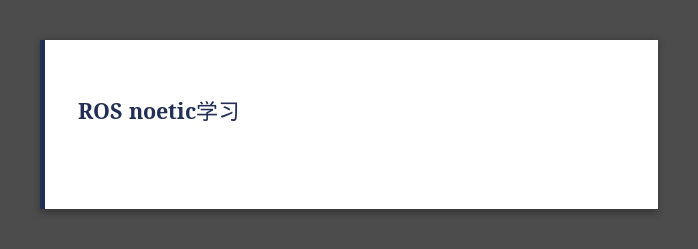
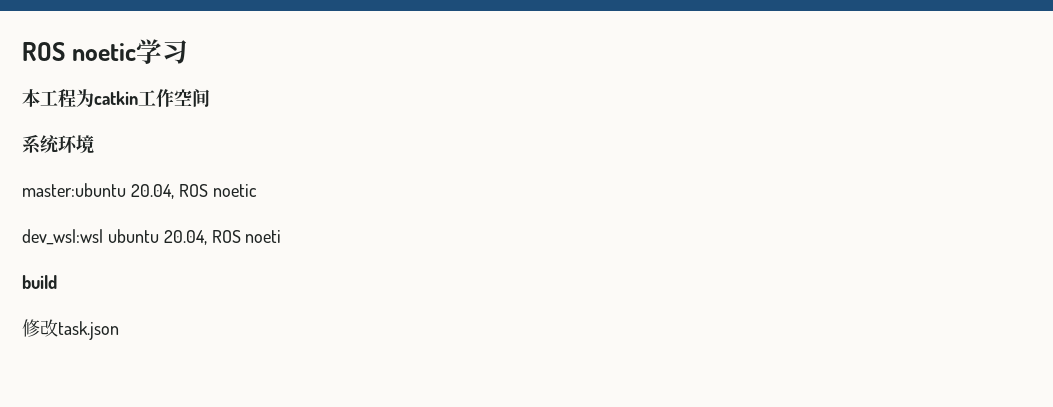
+ 本工程为catkin工作空间
+ 系统环境
+ master:ubuntu 20.04, ROS noetic
+ dev_wsl:wsl ubuntu 20.04, ROS noeti
+ build
+ 修改task.json

